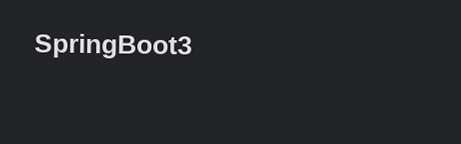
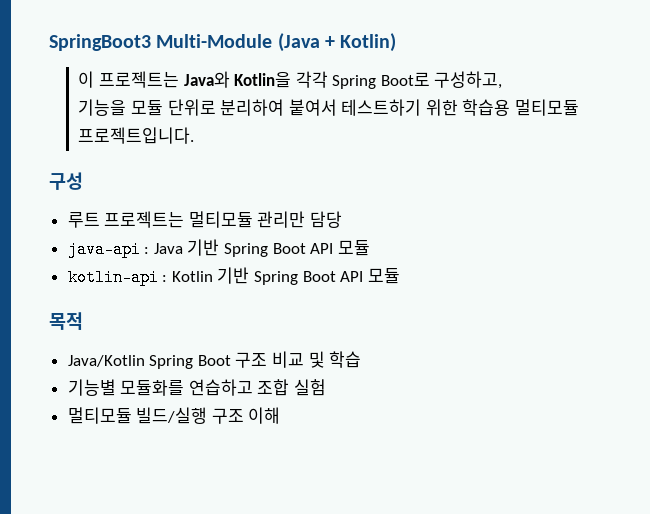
- SpringBoot3
+ SpringBoot3 Multi-Module (Java + Kotlin)
+ 이 프로젝트는 Java와 Kotlin을 각각 Spring Boot로 구성하고,
+ 기능을 모듈 단위로 분리하여 붙여서 테스트하기 위한 학습용 멀티모듈 프로젝트입니다.
+ 구성
+ 루트 프로젝트는 멀티모듈 관리만 담당
+ java-api : Java 기반 Spring Boot API 모듈
+ kotlin-api : Kotlin 기반 Spring Boot API 모듈
+ 목적
+ Java/Kotlin Spring Boot 구조 비교 및 학습
+ 기능별 모듈화를 연습하고 조합 실험
+ 멀티모듈 빌드/실행 구조 이해

